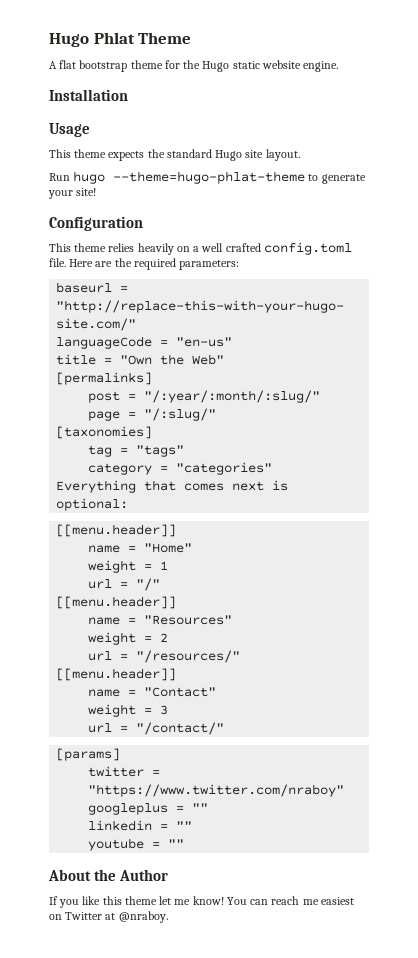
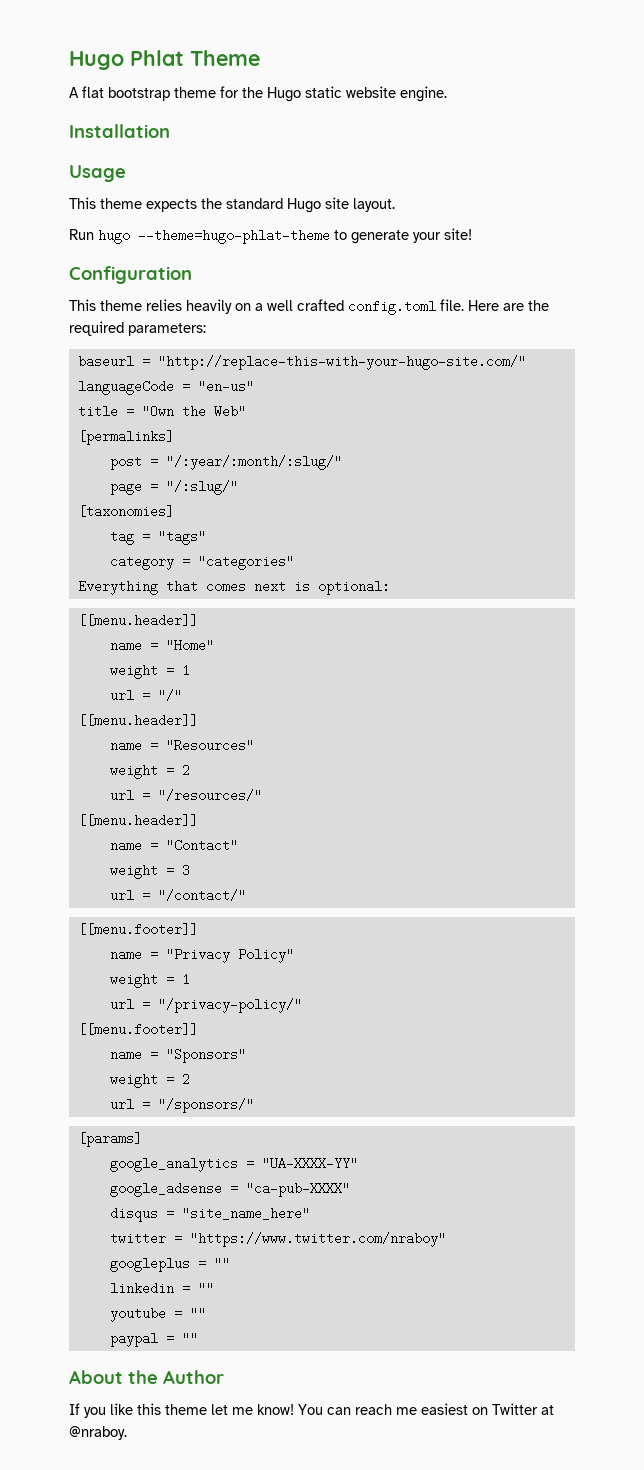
  url = "/contact/"
+ [[menu.footer]]
+ name = "Privacy Policy"
+ weight = 1
+ url = "/privacy-policy/"
+ [[menu.footer]]
+ name = "Sponsors"
+ weight = 2
+ url = "/sponsors/"
  [params]
+ google_analytics = "UA-XXXX-YY"
+ google_adsense = "ca-pub-XXXX"
+ disqus = "site_name_here"
+ paypal = ""

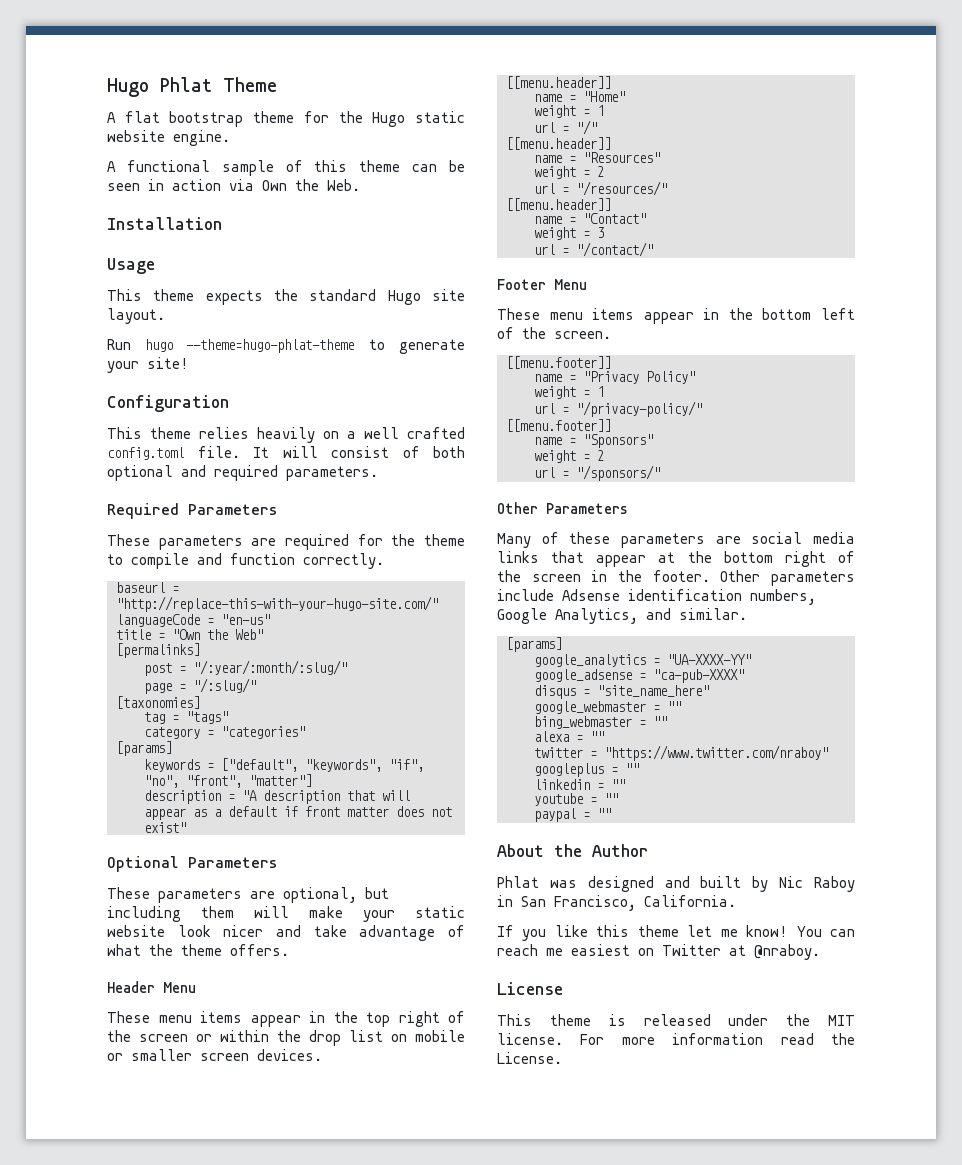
+ A functional sample of this theme can be seen in action via Own the Web.
- Here are the required parameters:
+ It will consist of both optional and required parameters.
+ Required Parameters
+ These parameters are required for the theme to compile and function correctly.
  category = "categories"
- Everything that comes next is optional:
+ [params]
+ keywords = ["default", "keywords", "if", "no", "front", "matter"]
+ description = "A description that will appear as a default if front matter does not exist"
+ Optional Parameters
+ These parameters are optional, but including them will make your static website look nicer and take advantage of what the theme offers.
+ Header Menu
+ These menu items appear in the top right of the screen or within the drop list on mobile or smaller screen devices.
+ Footer Menu
+ These menu items appear in the bottom left of the screen.
+ Other Parameters
+ Many of these parameters are social media links that appear at the bottom right of the screen in the footer. Other parameters include Adsense identification numbers, Google Analytics, and similar.
+ google_webmaster = ""
+ bing_webmaster = ""
+ alexa = ""
+ Phlat was designed and built by Nic Raboy in San Francisco, California.
+ License
+ This theme is released under the MIT license. For more information read the License.

